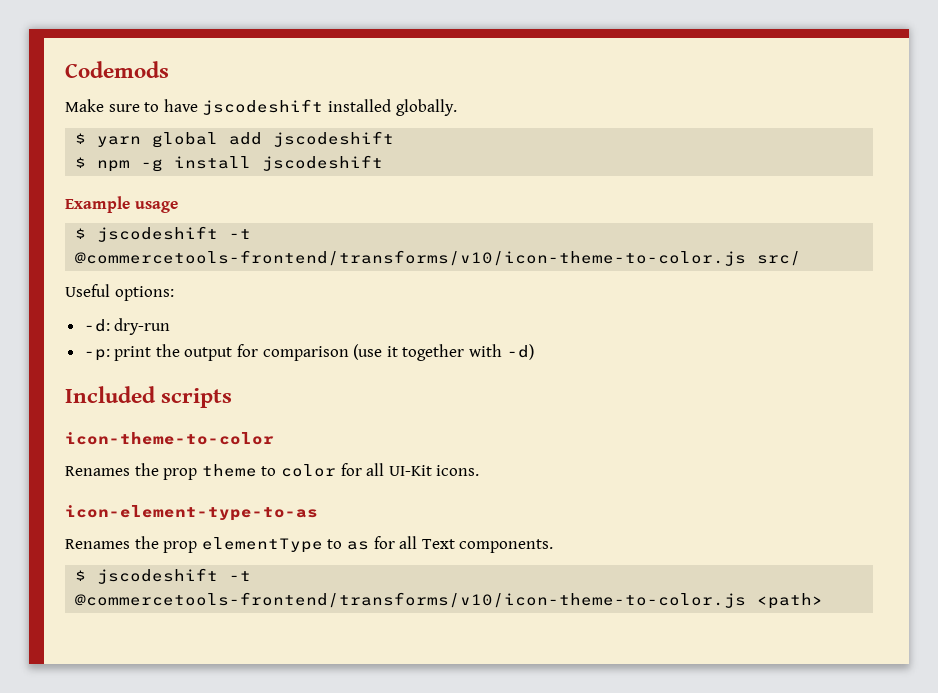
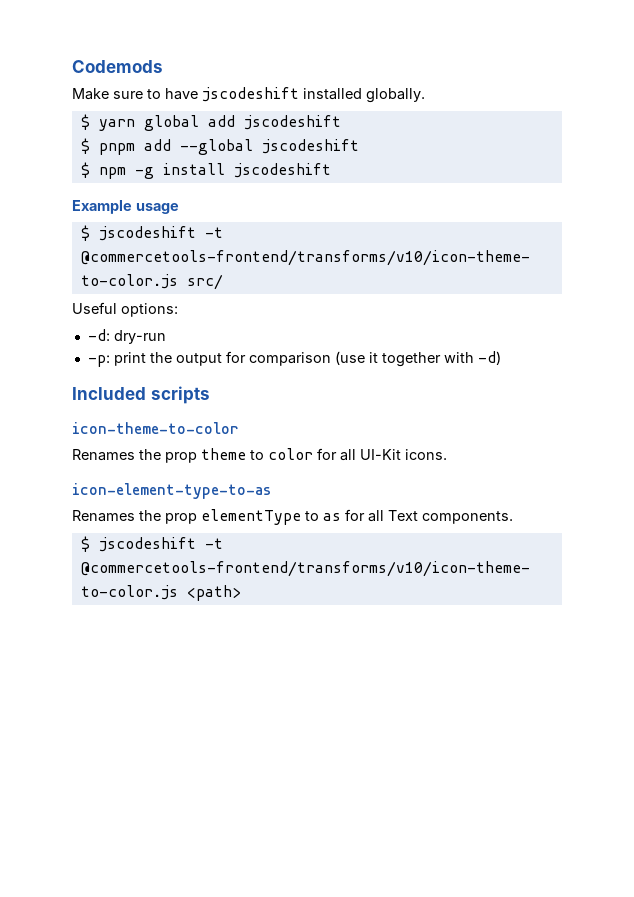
+ $ pnpm add --global jscodeshift

